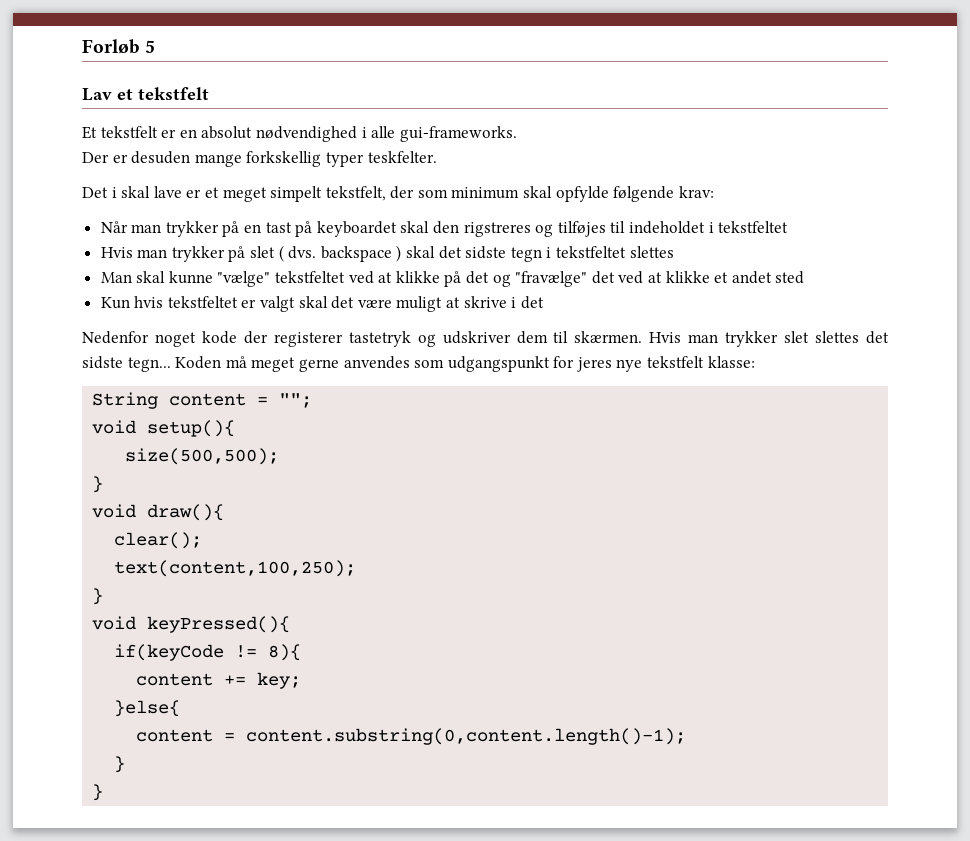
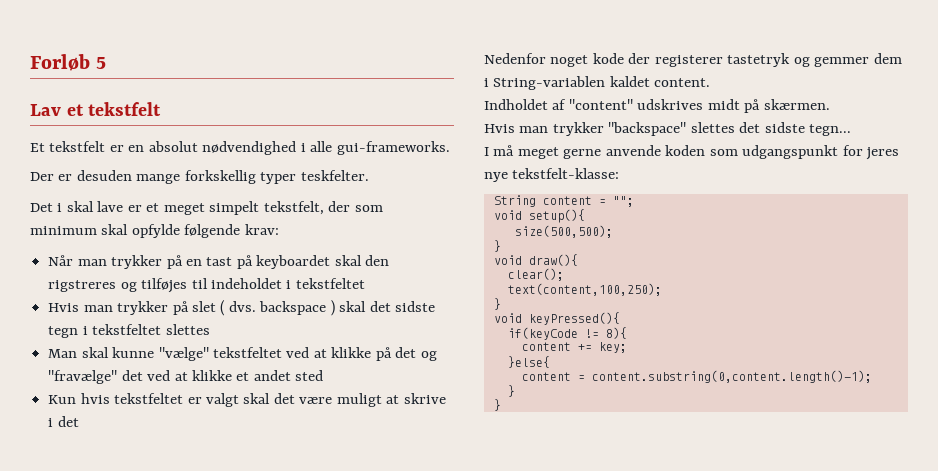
- Nedenfor noget kode der registerer tastetryk og udskriver dem til skærmen. Hvis man trykker slet slettes det sidste tegn... Koden må meget gerne anvendes som udgangspunkt for jeres nye tekstfelt klasse:
+ Nedenfor noget kode der registerer tastetryk og gemmer dem i String-variablen kaldet content.
+ Indholdet af "content" udskrives midt på skærmen.
+ Hvis man trykker "backspace" slettes det sidste tegn...
+ I må meget gerne anvende koden som udgangspunkt for jeres nye tekstfelt-klasse:

